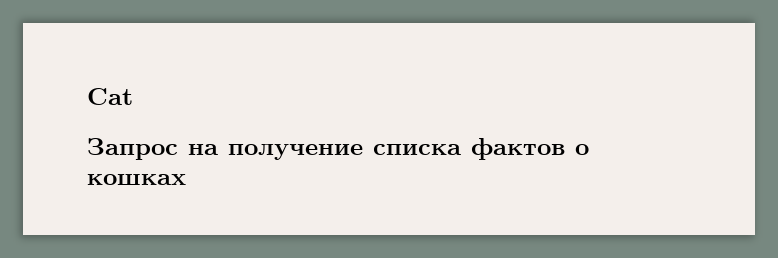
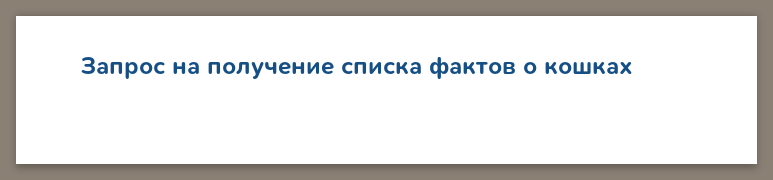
- Cat

